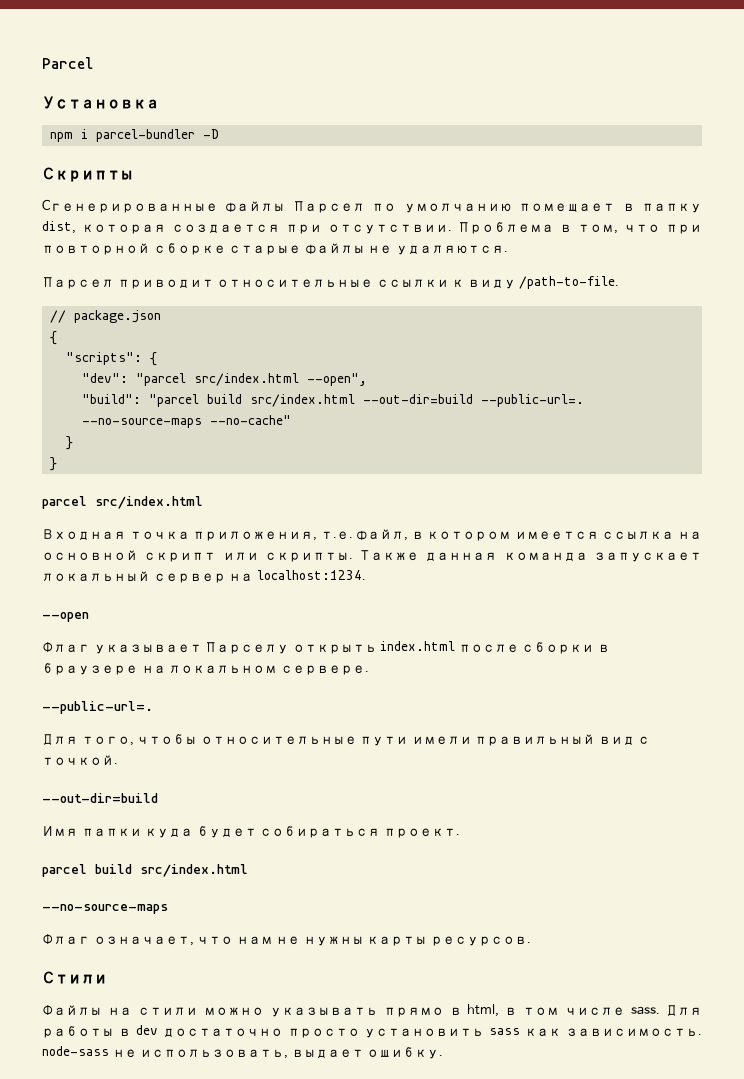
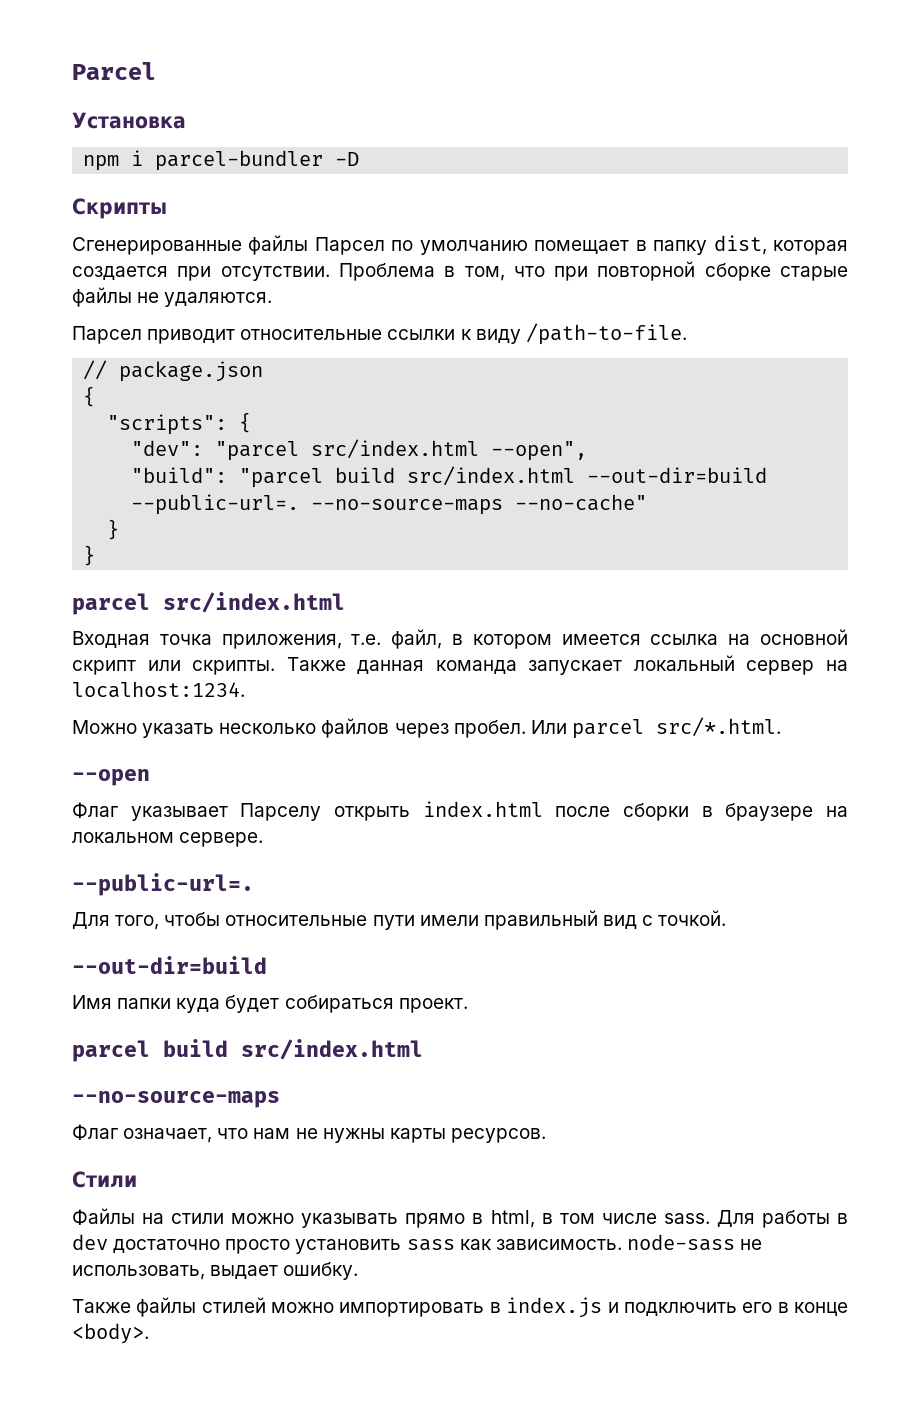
+ Можно указать несколько файлов через пробел. Или parcel src/*.html.
+ Также файлы стилей можно импортировать в index.js и подключить его в конце <body>.

